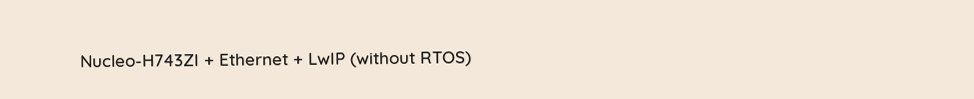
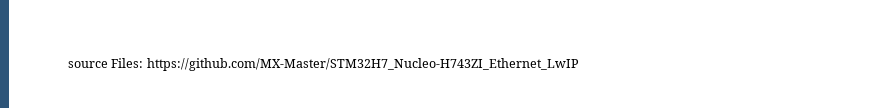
- Nucleo-H743ZI + Ethernet + LwIP (without RTOS)
+ source Files: https://github.com/MX-Master/STM32H7_Nucleo-H743ZI_Ethernet_LwIP

